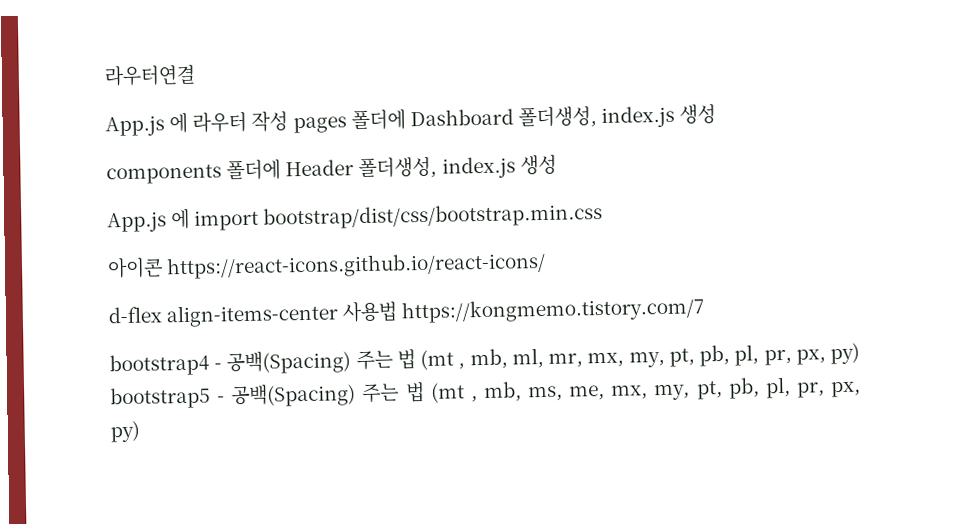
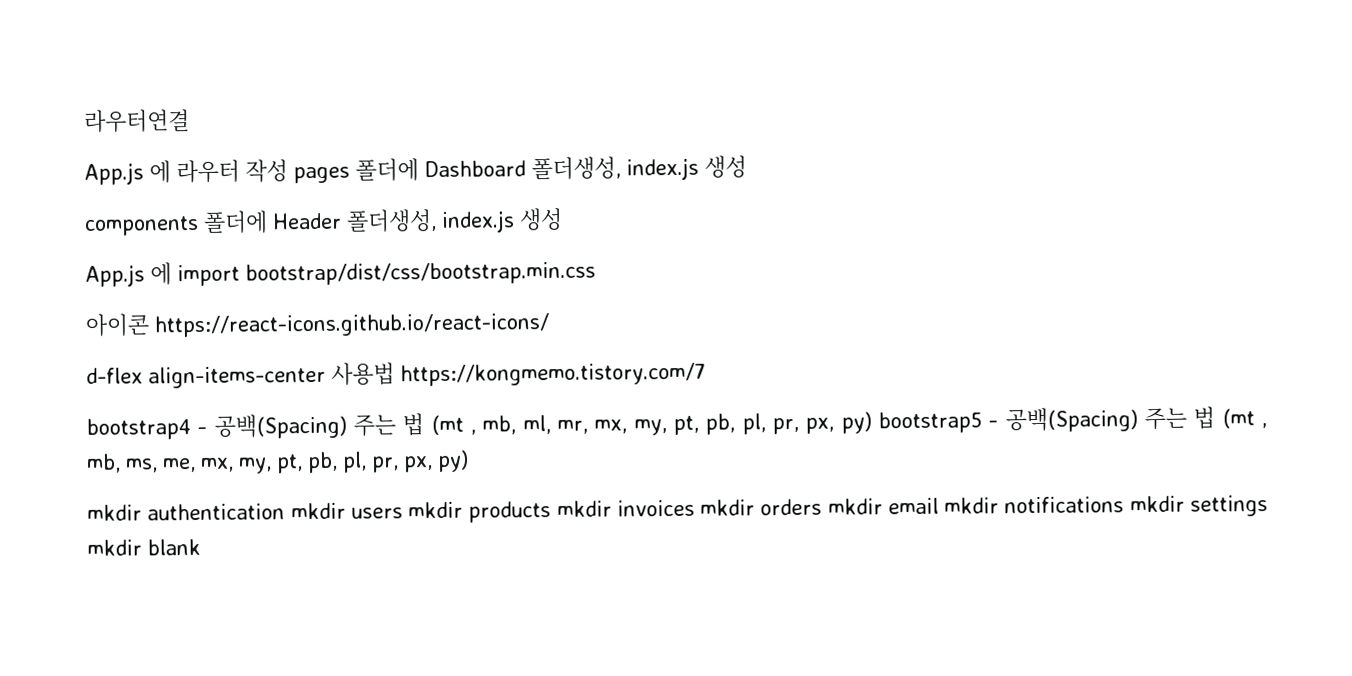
+ mkdir authentication mkdir users mkdir products mkdir invoices mkdir orders mkdir email mkdir notifications mkdir settings mkdir blank

